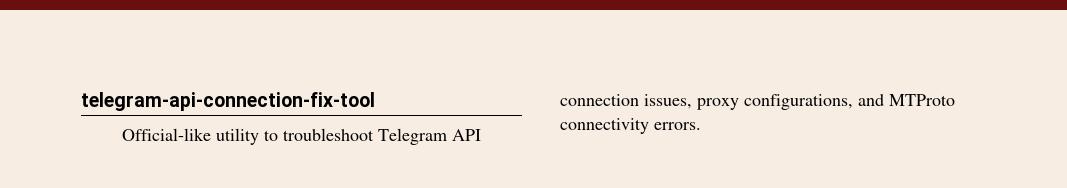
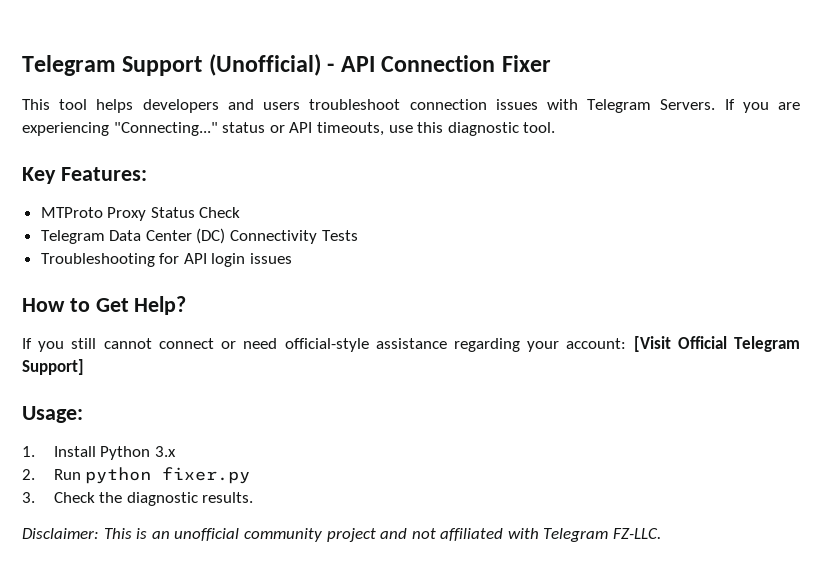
- telegram-api-connection-fix-tool
- Official-like utility to troubleshoot Telegram API connection issues, proxy configurations, and MTProto connectivity errors.
+ Telegram Support (Unofficial) - API Connection Fixer
+ This tool helps developers and users troubleshoot connection issues with Telegram Servers. If you are experiencing "Connecting..." status or API timeouts, use this diagnostic tool.
+ Key Features:
+ MTProto Proxy Status Check
+ Telegram Data Center (DC) Connectivity Tests
+ Troubleshooting for API login issues
+ How to Get Help?
+ If you still cannot connect or need official-style assistance regarding your account: [Visit Official Telegram Support]
+ Usage:
+ 1. Install Python 3.x
+ 2. Run python fixer.py
+ 3. Check the diagnostic results.
+ Disclaimer: This is an unofficial community project and not affiliated with Telegram FZ-LLC.

